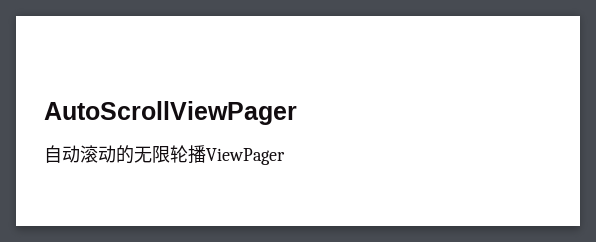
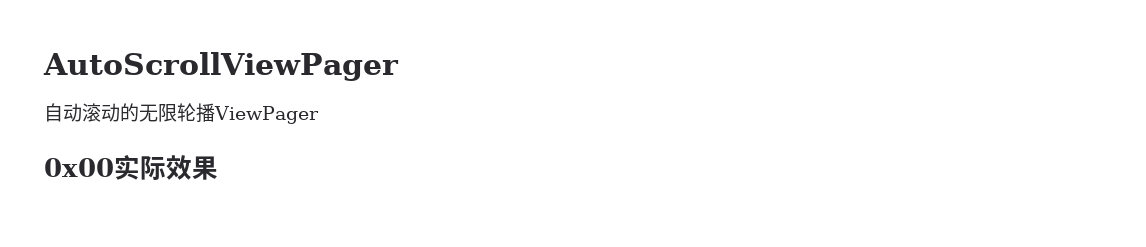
+ 0x00实际效果

